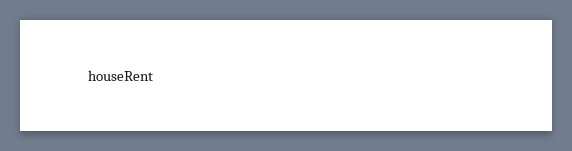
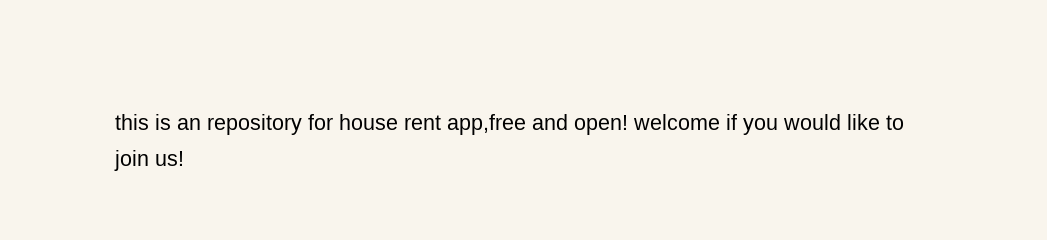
- houseRent
+ this is an repository for house rent app,free and open! welcome if you would like to join us!

